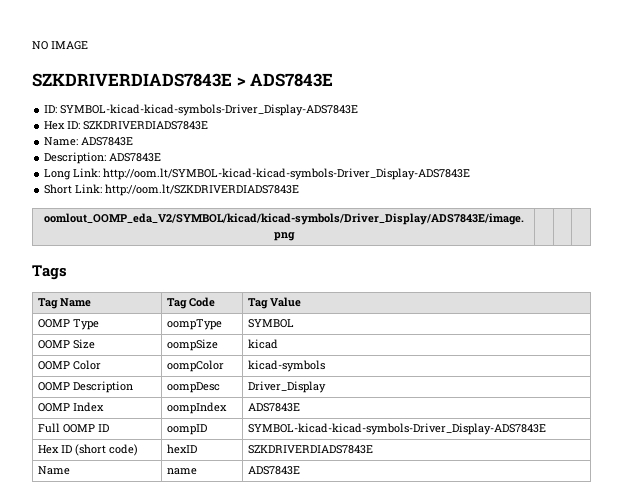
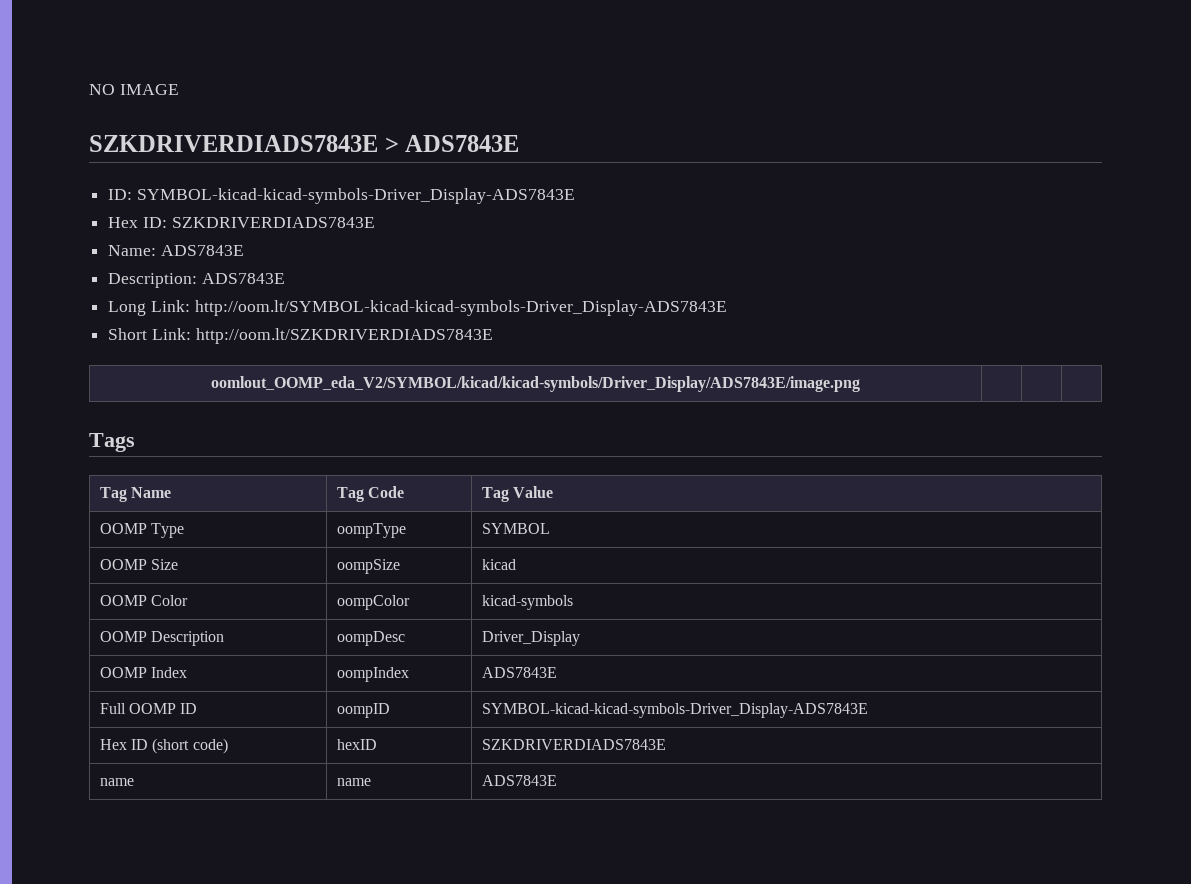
- Name | name | ADS7843E
+ name | name | ADS7843E

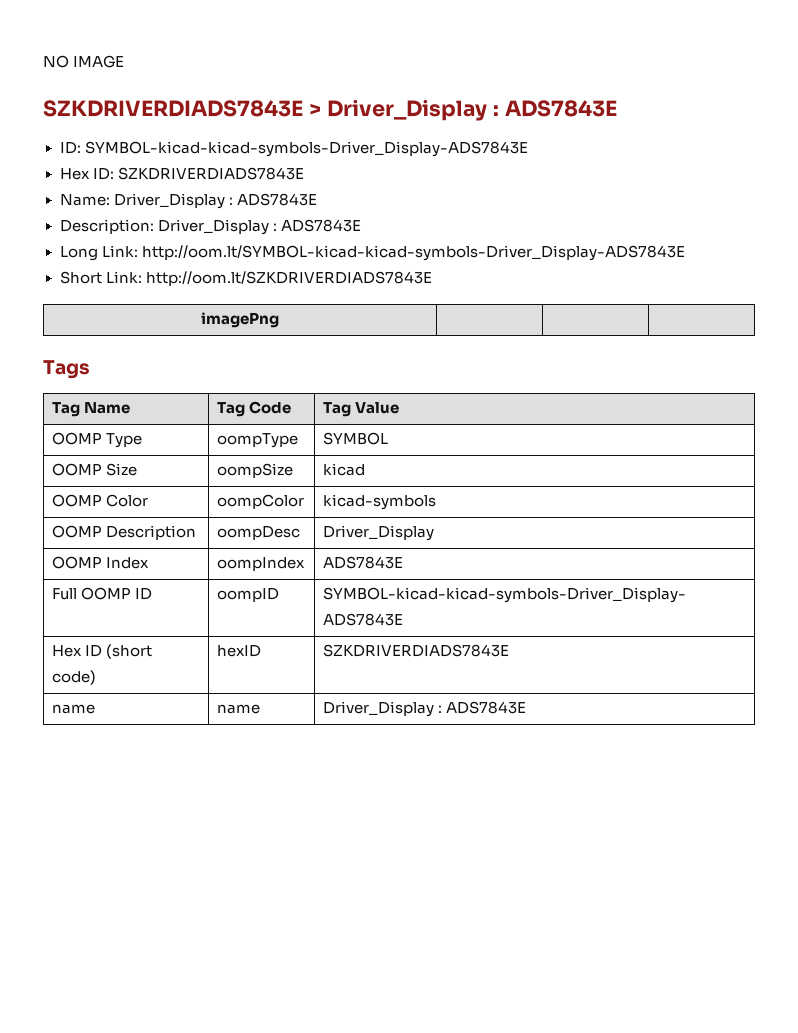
- SZKDRIVERDIADS7843E > ADS7843E
+ SZKDRIVERDIADS7843E > Driver_Display : ADS7843E
- Name: ADS7843E
+ Name: Driver_Display : ADS7843E
- Description: ADS7843E
+ Description: Driver_Display : ADS7843E
- oomlout_OOMP_eda_V2/SYMBOL/kicad/kicad-symbols/Driver_Display/ADS7843E/image.png | | |
+ imagePng | | |
- name | name | ADS7843E
+ name | name | Driver_Display : ADS7843E

